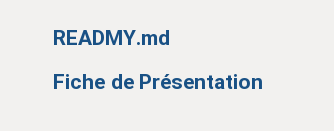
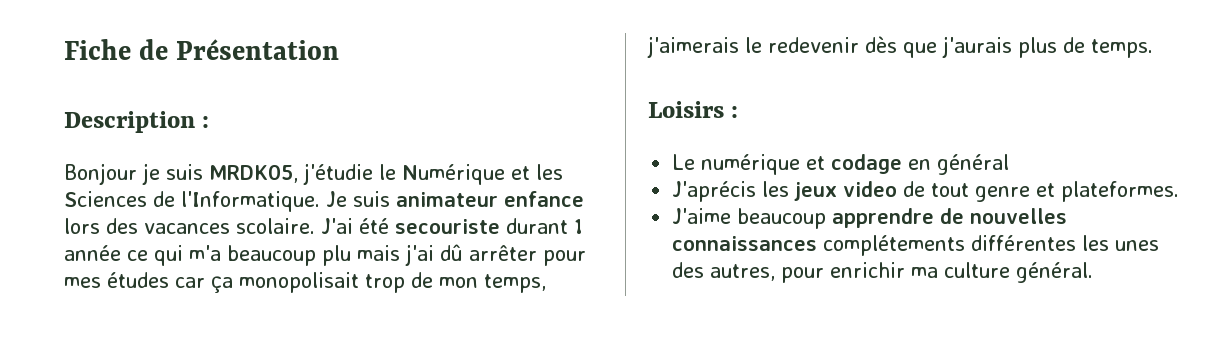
- READMY.md
+ Description :
+ Bonjour je suis MRDK05, j'étudie le Numérique et les Sciences de l'Informatique. Je suis animateur enfance lors des vacances scolaire. J'ai été secouriste durant 1 année ce qui m'a beaucoup plu mais j'ai dû arrêter pour mes études car ça monopolisait trop de mon temps, j'aimerais le redevenir dès que j'aurais plus de temps.
+ Loisirs :
+ Le numérique et codage en général
+ J'aprécis les jeux video de tout genre et plateformes.
+ J'aime beaucoup apprendre de nouvelles connaissances complétements différentes les unes des autres, pour enrichir ma culture général.

